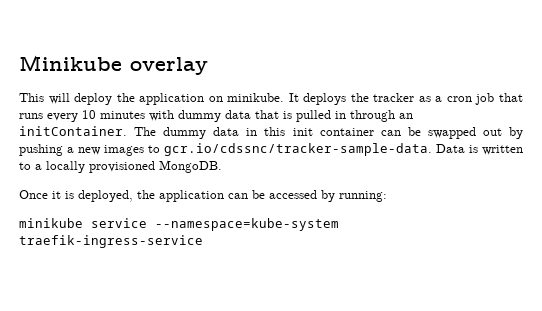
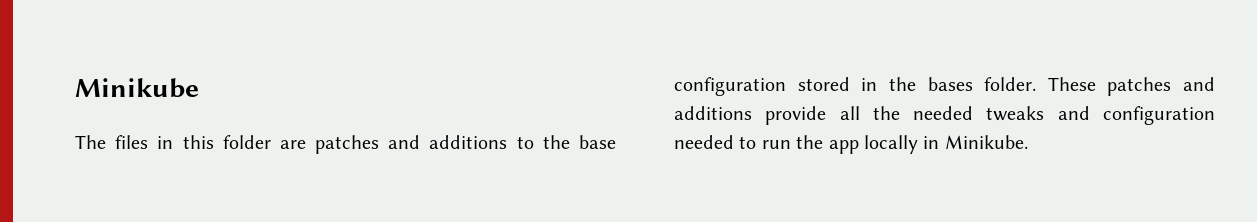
- Minikube overlay
- This will deploy the application on minikube. It deploys the tracker as a cron job that runs every 10 minutes with dummy data that is pulled in through an initContainer. The dummy data in this init container can be swapped out by pushing a new images to gcr.io/cdssnc/tracker-sample-data. Data is written to a locally provisioned MongoDB.
- Once it is deployed, the application can be accessed by running:
- minikube service --namespace=kube-system traefik-ingress-service
+ Minikube
+ The files in this folder are patches and additions to the base configuration stored in the bases folder. These patches and additions provide all the needed tweaks and configuration needed to run the app locally in Minikube.

